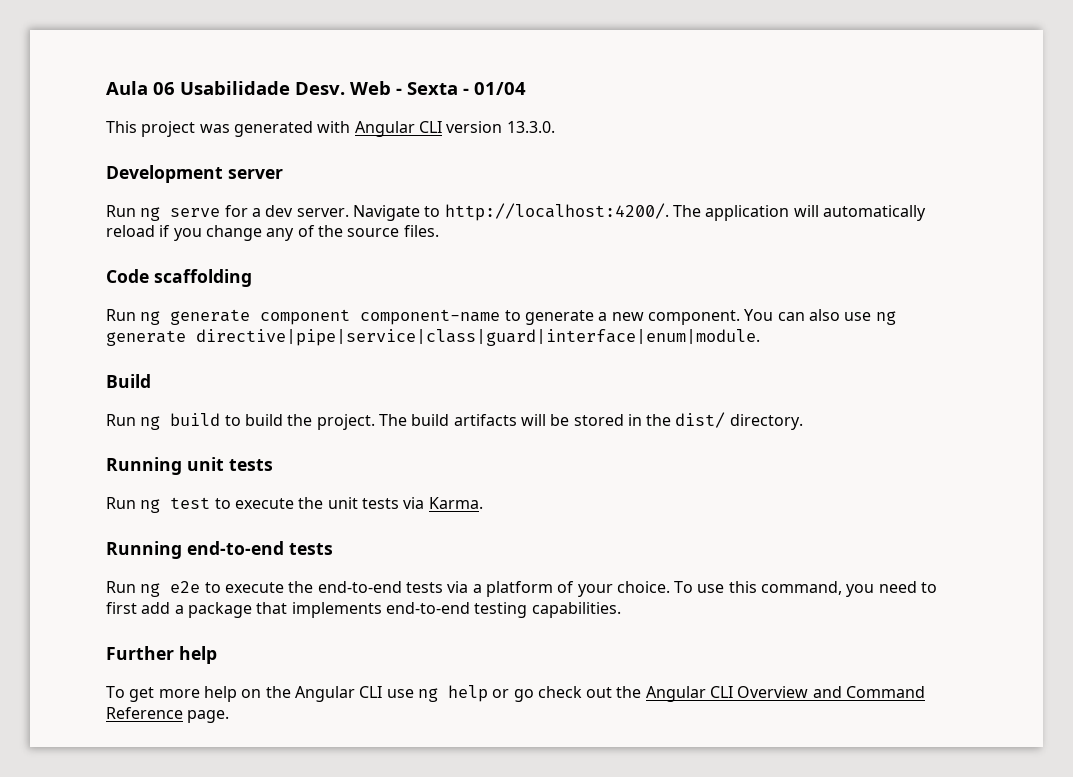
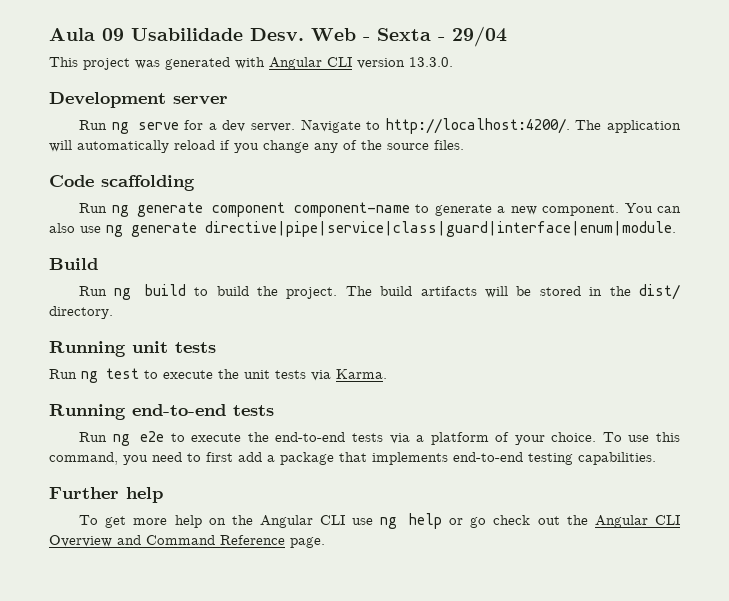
- Aula 06 Usabilidade Desv.
+ Aula 09 Usabilidade Desv.
- Web - Sexta - 01/04
+ Web - Sexta - 29/04

